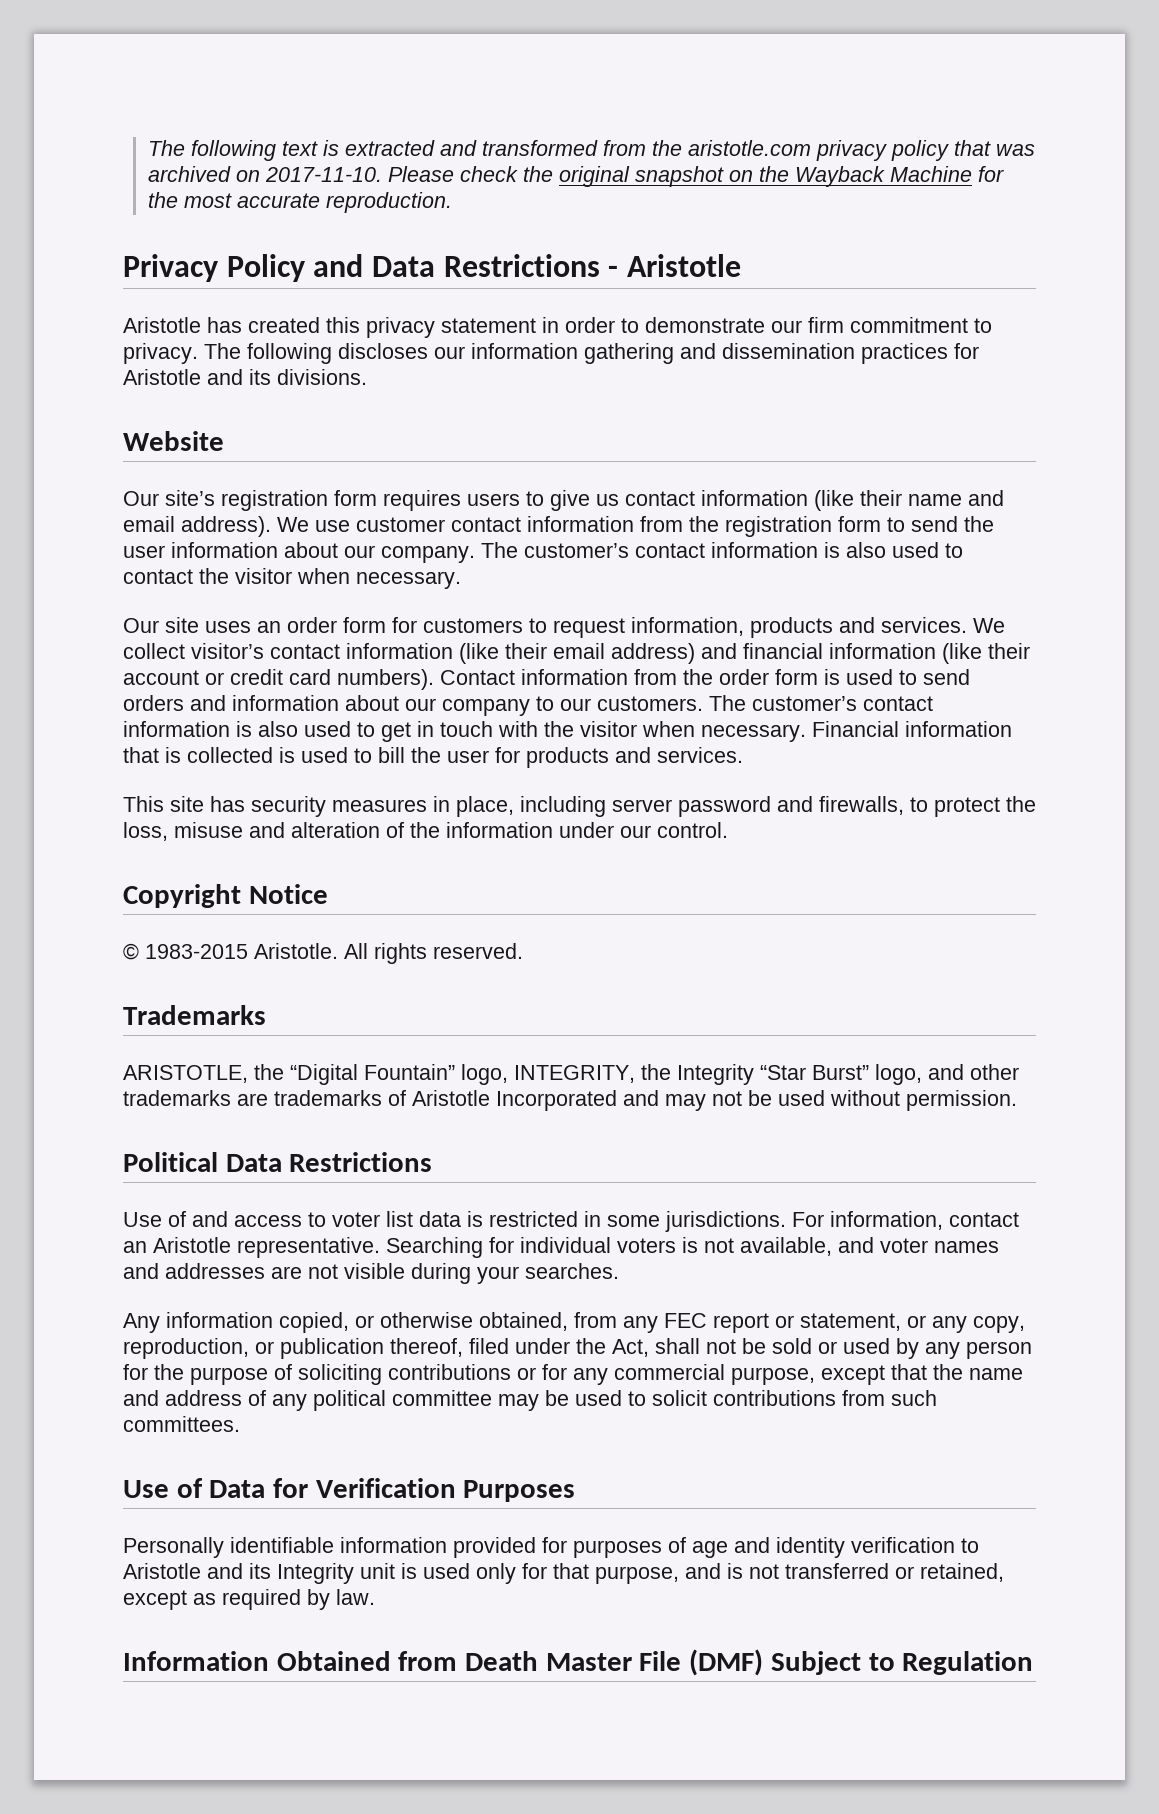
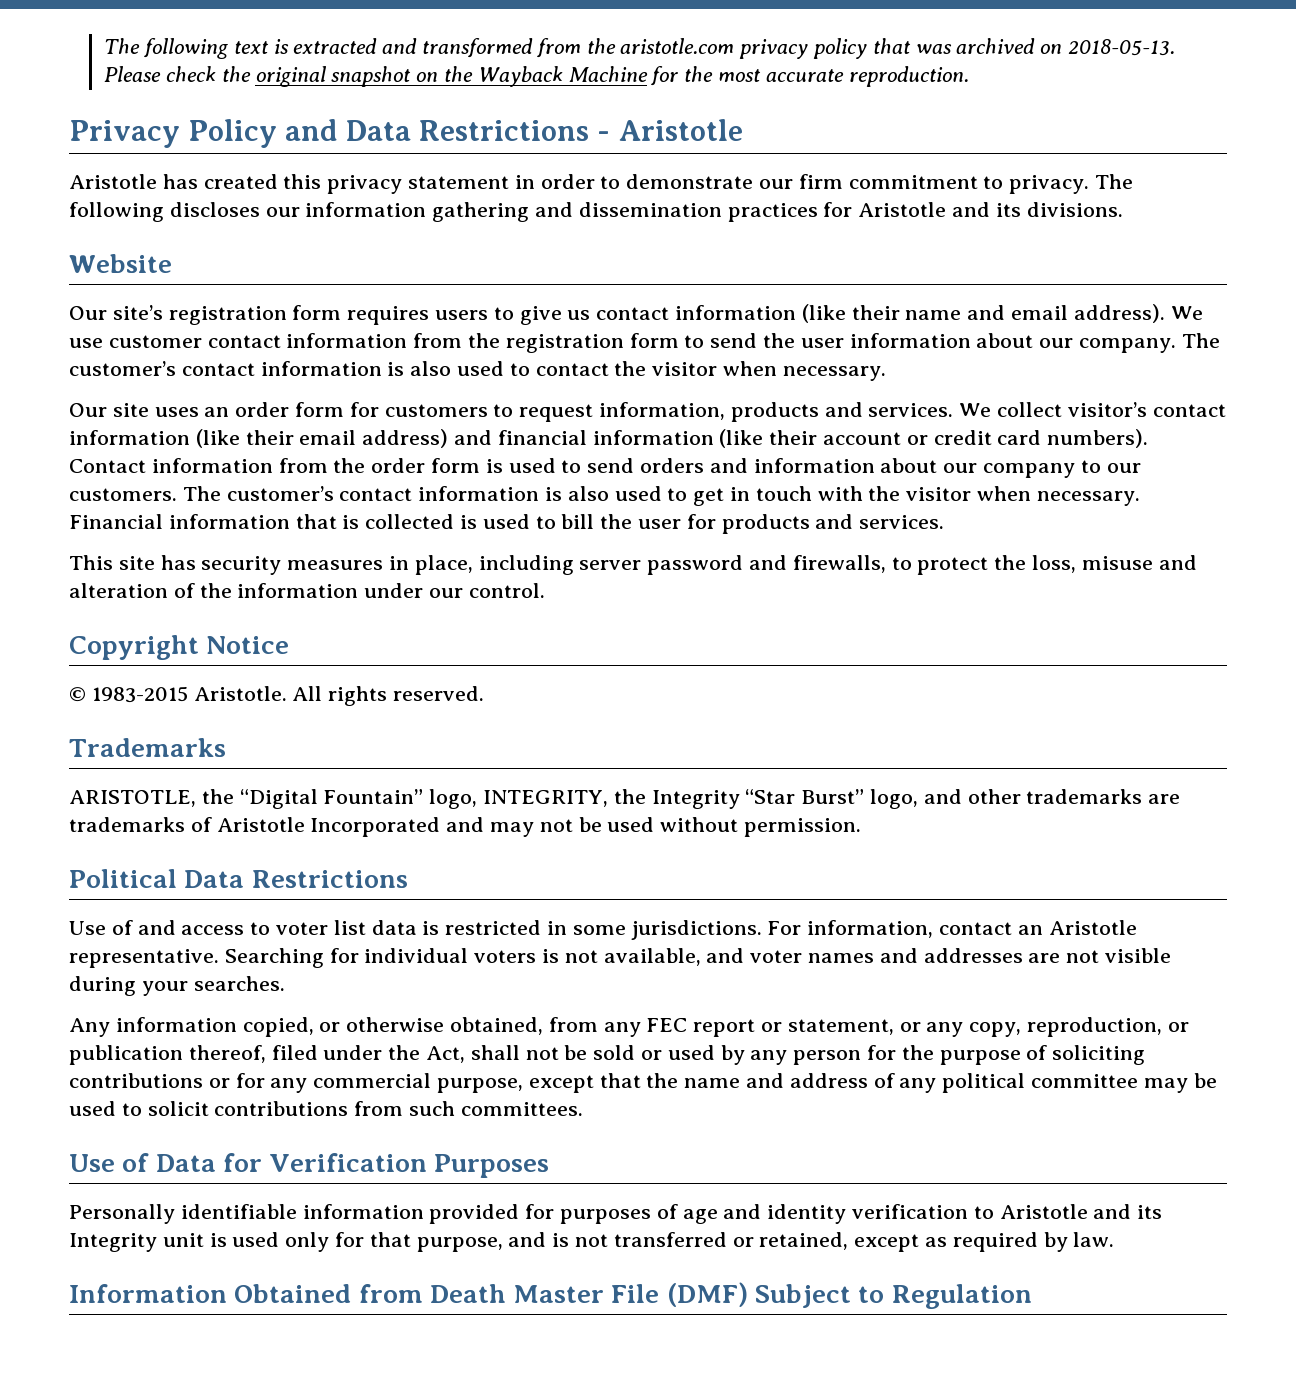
- The following text is extracted and transformed from the aristotle.com privacy policy that was archived on 2017-11-10.
+ The following text is extracted and transformed from the aristotle.com privacy policy that was archived on 2018-05-13.

